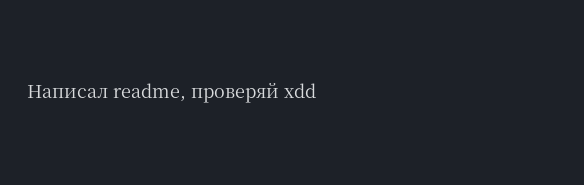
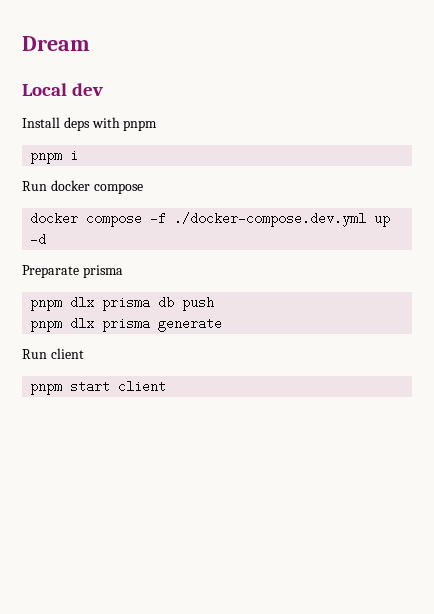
- Написал readme, проверяй xdd
+ Dream
+ Local dev
+ Install deps with pnpm
+ pnpm i
+ Run docker compose
+ docker compose -f ./docker-compose.dev.yml up -d
+ Preparate prisma
+ pnpm dlx prisma db push
+ pnpm dlx prisma generate
+ Run client
+ pnpm start client

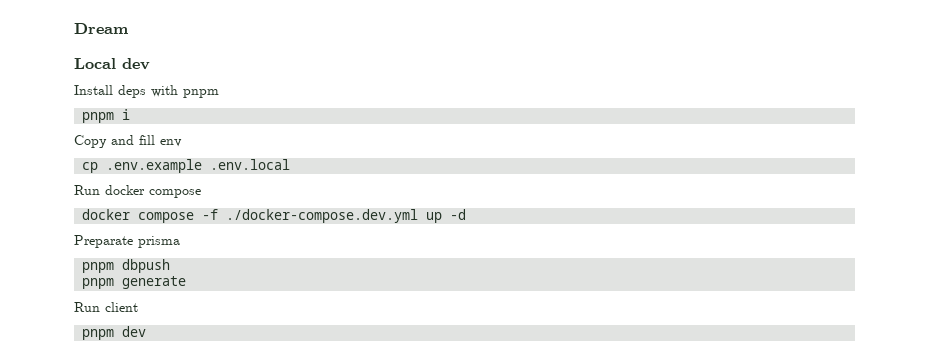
+ Copy and fill env
+ cp .env.example .env.local
- pnpm dlx prisma db push
- pnpm dlx prisma generate
+ pnpm dbpush
+ pnpm generate
- pnpm start client
+ pnpm dev

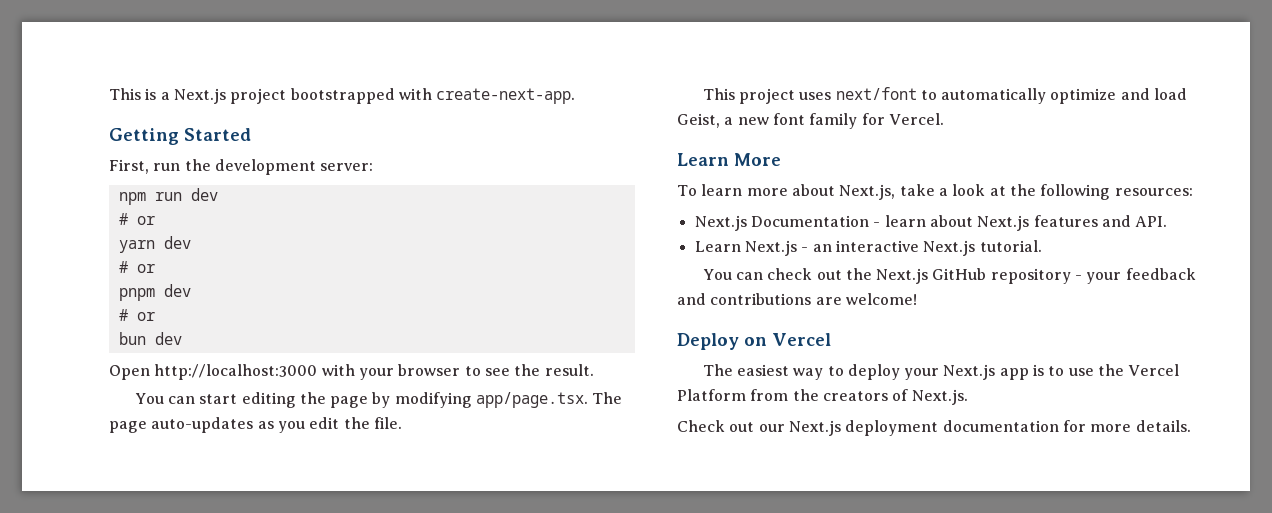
- Dream
- Local dev
- Install deps with pnpm
- pnpm i
- Copy and fill env
- cp .env.example .env.local
- Run docker compose
- docker compose -f ./docker-compose.dev.yml up -d
- Preparate prisma
- pnpm dbpush
- pnpm generate
- Run client
+ This is a Next.js project bootstrapped with create-next-app.
+ Getting Started
+ First, run the development server:
+ npm run dev
+ # or
+ yarn dev
+ # or
  pnpm dev
+ # or
+ bun dev
+ Open http://localhost:3000 with your browser to see the result.
+ You can start editing the page by modifying app/page.tsx. The page auto-updates as you edit the file.
+ This project uses next/font to automatically optimize and load Geist, a new font family for Vercel.
+ Learn More
+ To learn more about Next.js, take a look at the following resources:
+ Next.js Documentation - learn about Next.js features and API.
+ Learn Next.js - an interactive Next.js tutorial.
+ You can check out the Next.js GitHub repository - your feedback and contributions are welcome!
+ Deploy on Vercel
+ The easiest way to deploy your Next.js app is to use the Vercel Platform from the creators of Next.js.
+ Check out our Next.js deployment documentation for more details.

